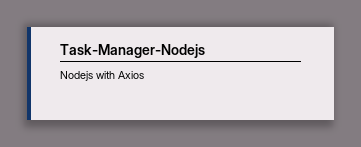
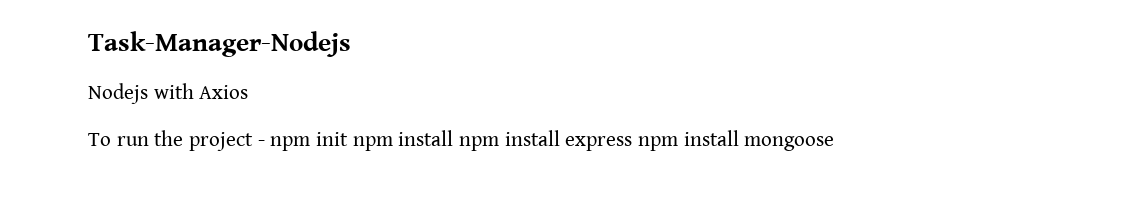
+ To run the project - npm init npm install npm install express npm install mongoose

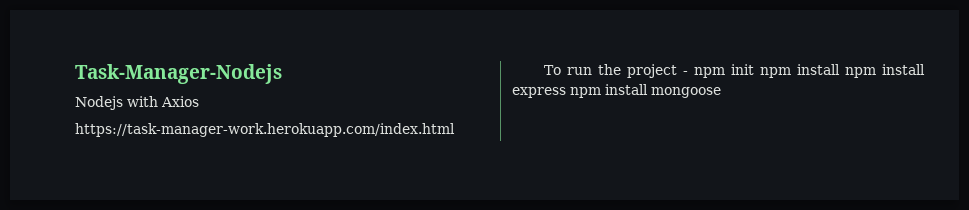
+ https://task-manager-work.herokuapp.com/index.html

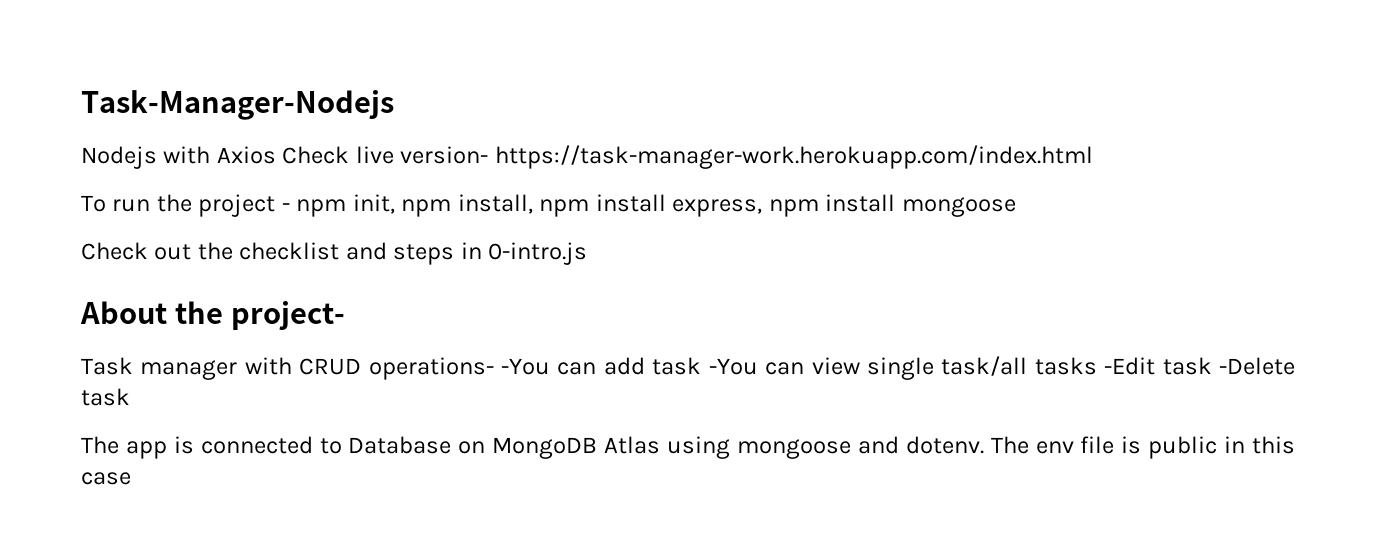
- Nodejs with Axios
- https://task-manager-work.herokuapp.com/index.html
+ Nodejs with Axios Check live version- https://task-manager-work.herokuapp.com/index.html
- To run the project - npm init npm install npm install express npm install mongoose
+ To run the project - npm init, npm install, npm install express, npm install mongoose
+ Check out the checklist and steps in 0-intro.js
+ About the project-
+ Task manager with CRUD operations- -You can add task -You can view single task/all tasks -Edit task -Delete task
+ The app is connected to Database on MongoDB Atlas using mongoose and dotenv. The env file is public in this case

